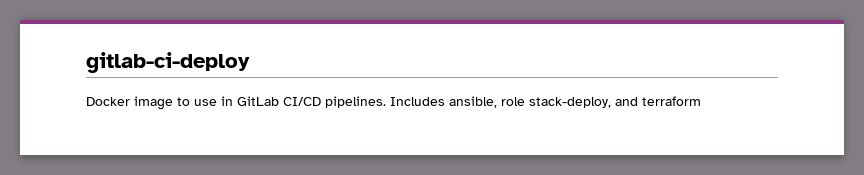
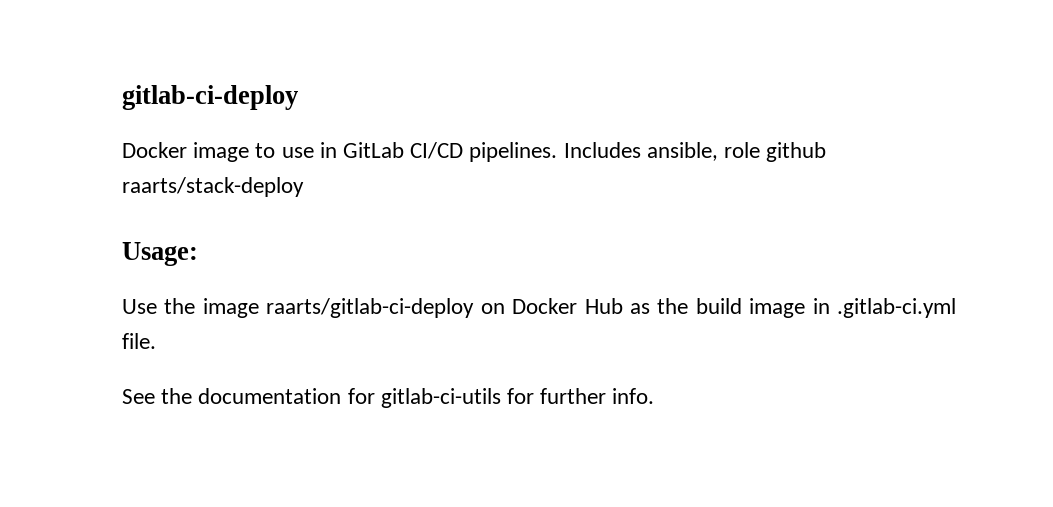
- Includes ansible, role stack-deploy, and terraform
+ Includes ansible, role github raarts/stack-deploy
+ Usage:
+ Use the image raarts/gitlab-ci-deploy on Docker Hub as the build image in .gitlab-ci.yml file.
+ See the documentation for gitlab-ci-utils for further info.

